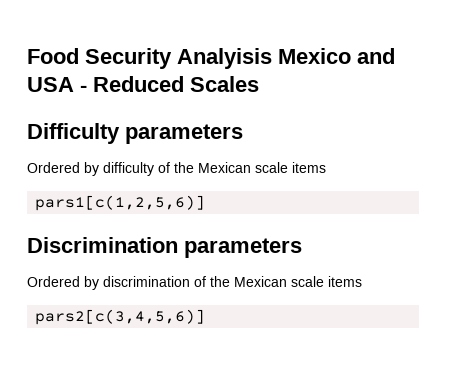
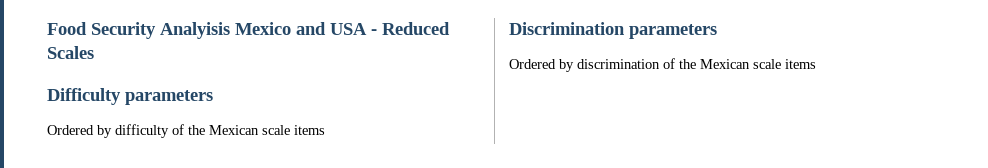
- pars1[c(1,2,5,6)]
- pars2[c(3,4,5,6)]

